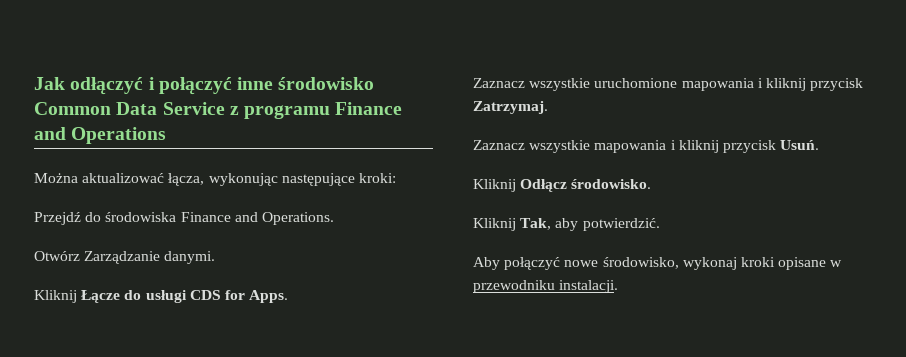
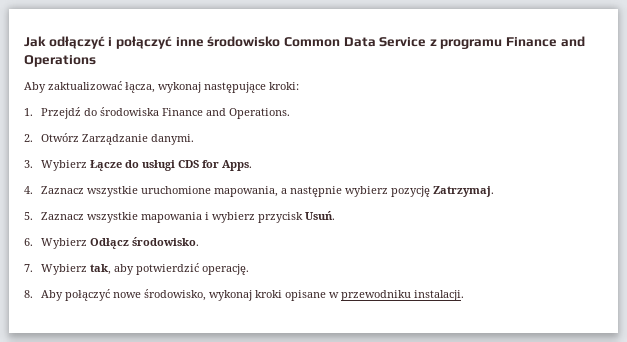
- Można aktualizować łącza, wykonując następujące kroki:
+ Aby zaktualizować łącza, wykonaj następujące kroki:
- Przejdź do środowiska Finance and Operations.
+ 1. Przejdź do środowiska Finance and Operations.
- Otwórz Zarządzanie danymi.
+ 2. Otwórz Zarządzanie danymi.
- Kliknij Łącze do usługi CDS for Apps.
+ 3. Wybierz Łącze do usługi CDS for Apps.
- Zaznacz wszystkie uruchomione mapowania i kliknij przycisk Zatrzymaj.
+ 4. Zaznacz wszystkie uruchomione mapowania, a następnie wybierz pozycję Zatrzymaj.
- Zaznacz wszystkie mapowania i kliknij przycisk Usuń.
+ 5. Zaznacz wszystkie mapowania i wybierz przycisk Usuń.
- Kliknij Odłącz środowisko.
+ 6. Wybierz Odłącz środowisko.
- Kliknij Tak, aby potwierdzić.
- Aby połączyć nowe środowisko, wykonaj kroki opisane w przewodniku instalacji.
+ 7. Wybierz tak, aby potwierdzić operację.
+ 8. Aby połączyć nowe środowisko, wykonaj kroki opisane w przewodniku instalacji.

